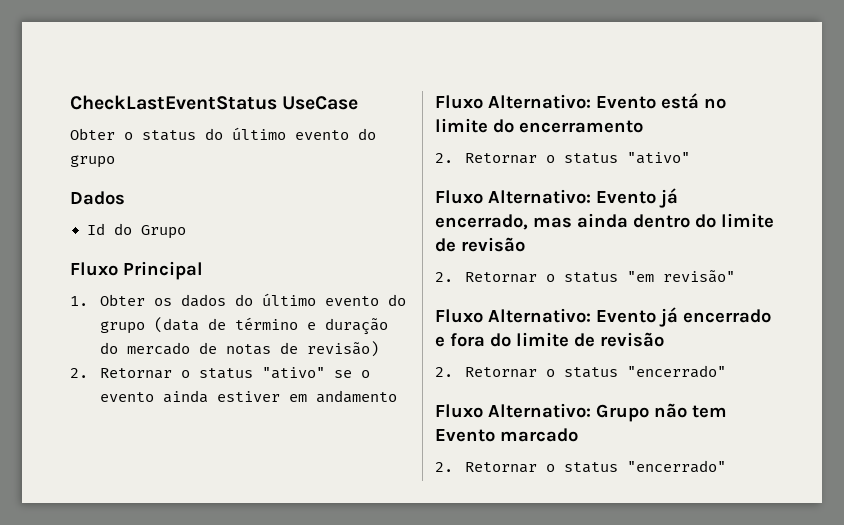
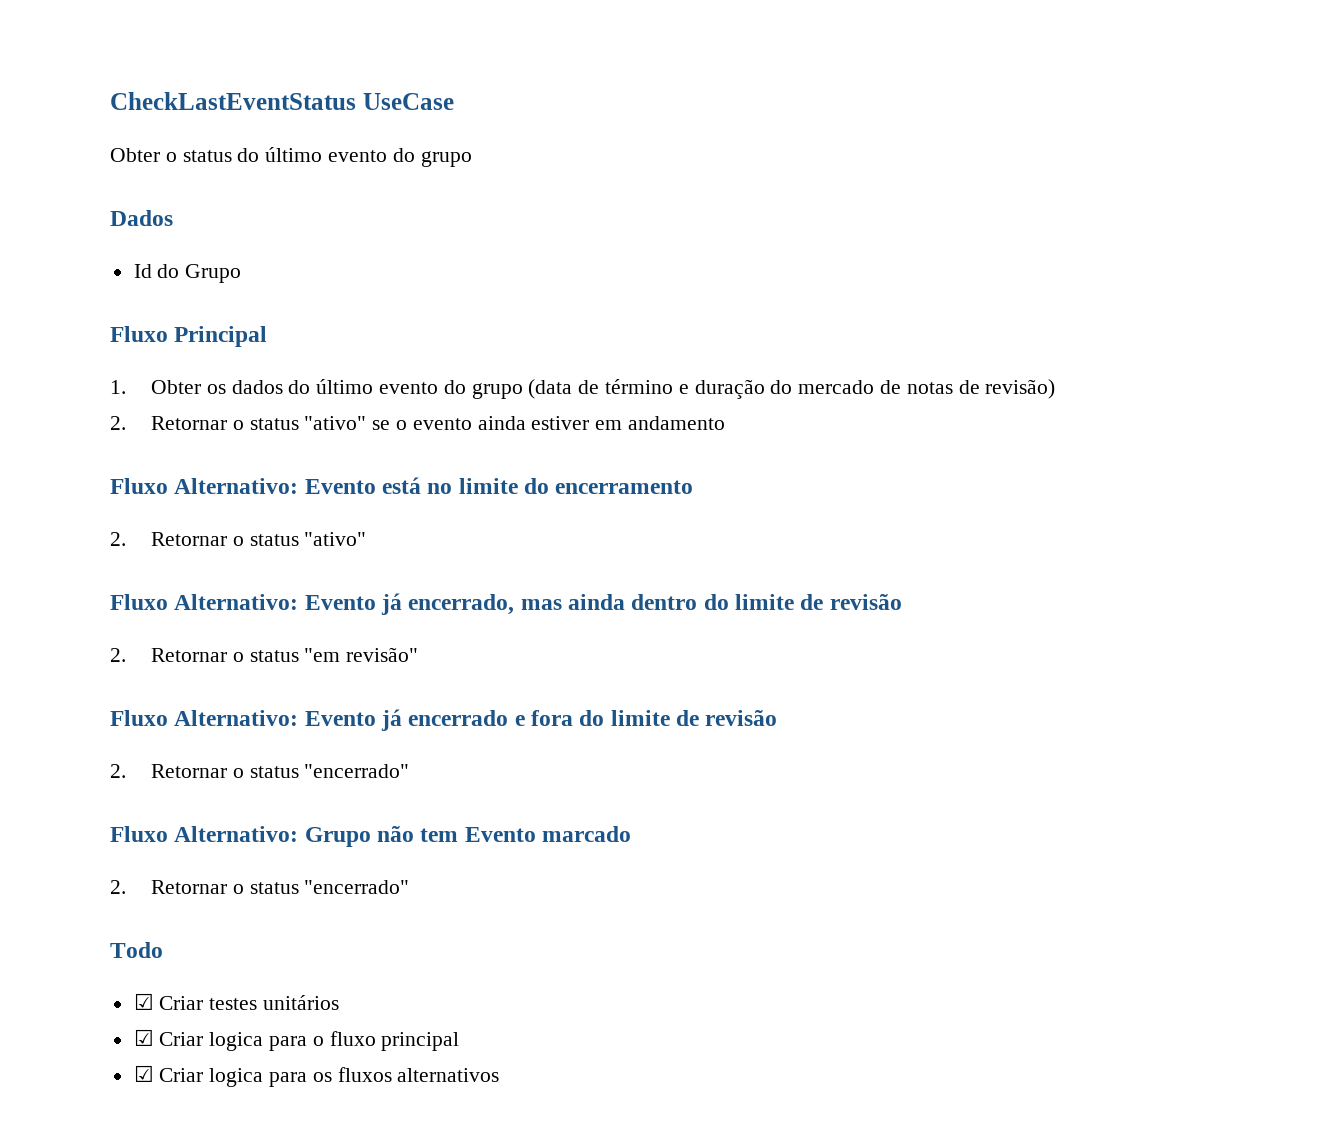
+ Todo
+ ☑ Criar testes unitários
+ ☑ Criar logica para o fluxo principal
+ ☑ Criar logica para os fluxos alternativos

